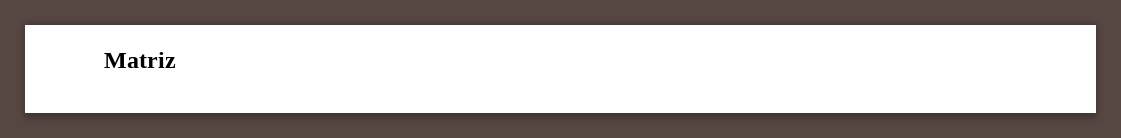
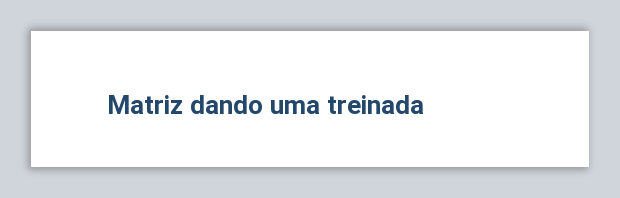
- Matriz
+ Matriz dando uma treinada

